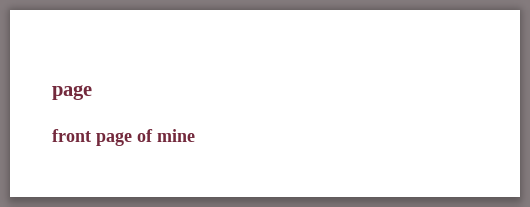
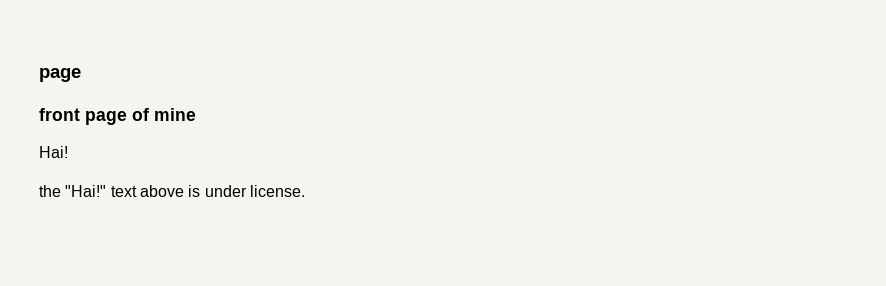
+ Hai!
+ the "Hai!" text above is under license.

